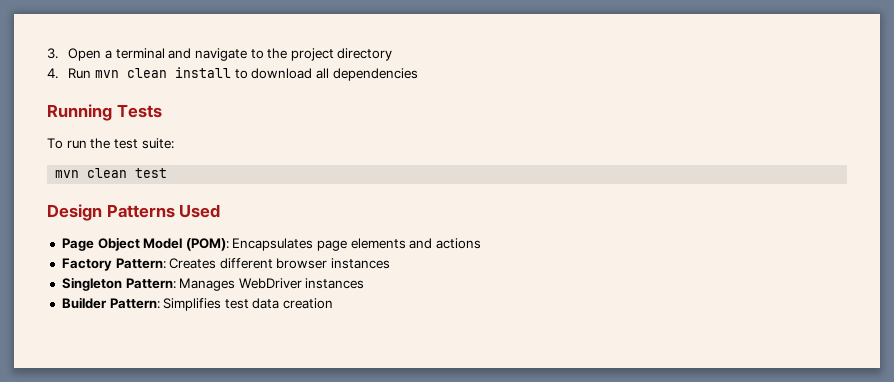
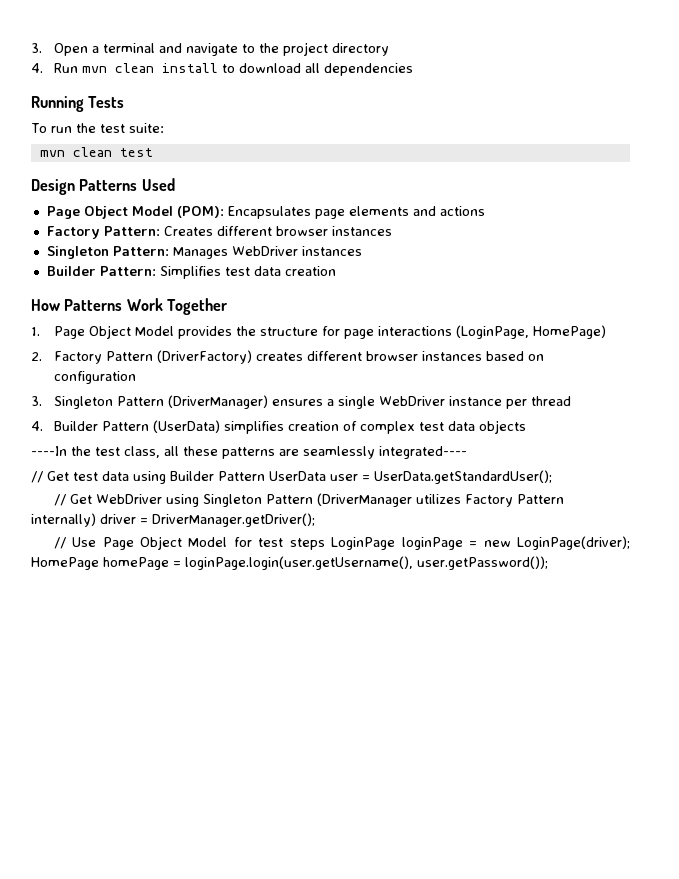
+ How Patterns Work Together
+ 1. Page Object Model provides the structure for page interactions (LoginPage, HomePage)
+ 2. Factory Pattern (DriverFactory) creates different browser instances based on configuration
+ 3. Singleton Pattern (DriverManager) ensures a single WebDriver instance per thread
+ 4. Builder Pattern (UserData) simplifies creation of complex test data objects
+ ----In the test class, all these patterns are seamlessly integrated----
+ // Get test data using Builder Pattern UserData user = UserData.getStandardUser();
+ // Get WebDriver using Singleton Pattern (DriverManager utilizes Factory Pattern internally) driver = DriverManager.getDriver();
+ // Use Page Object Model for test steps LoginPage loginPage = new LoginPage(driver); HomePage homePage = loginPage.login(user.getUsername(), user.getPassword());

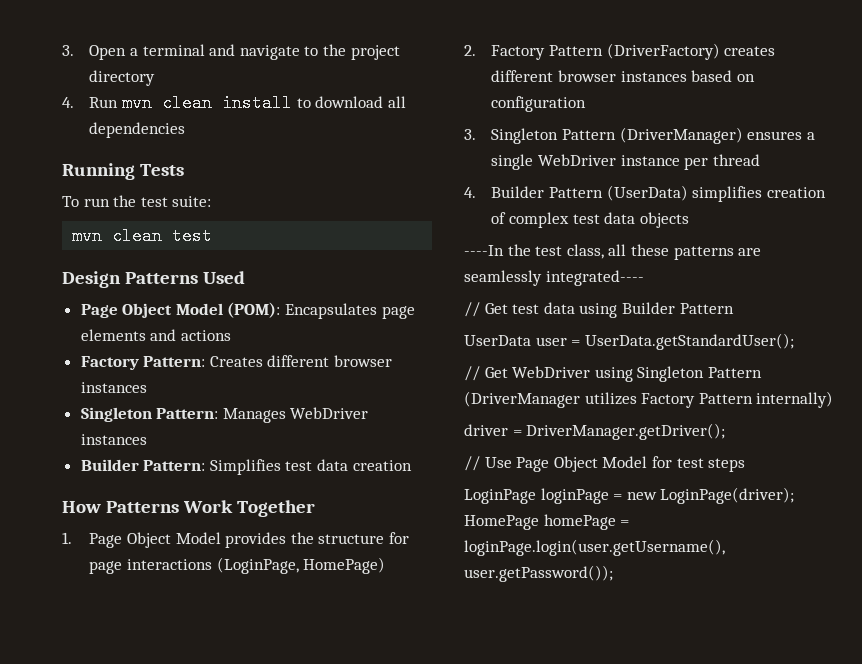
- // Get test data using Builder Pattern UserData user = UserData.getStandardUser();
+ // Get test data using Builder Pattern
+ UserData user = UserData.getStandardUser();
- // Get WebDriver using Singleton Pattern (DriverManager utilizes Factory Pattern internally) driver = DriverManager.getDriver();
+ // Get WebDriver using Singleton Pattern (DriverManager utilizes Factory Pattern internally)
+ driver = DriverManager.getDriver();
- // Use Page Object Model for test steps LoginPage loginPage = new LoginPage(driver); HomePage homePage = loginPage.login(user.getUsername(), user.getPassword());
+ // Use Page Object Model for test steps
+ LoginPage loginPage = new LoginPage(driver); HomePage homePage = loginPage.login(user.getUsername(), user.getPassword());

